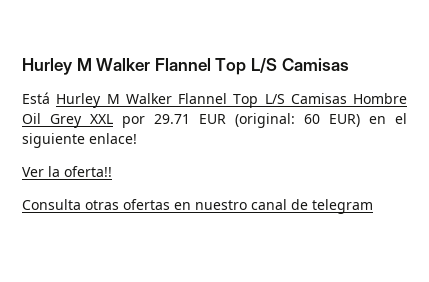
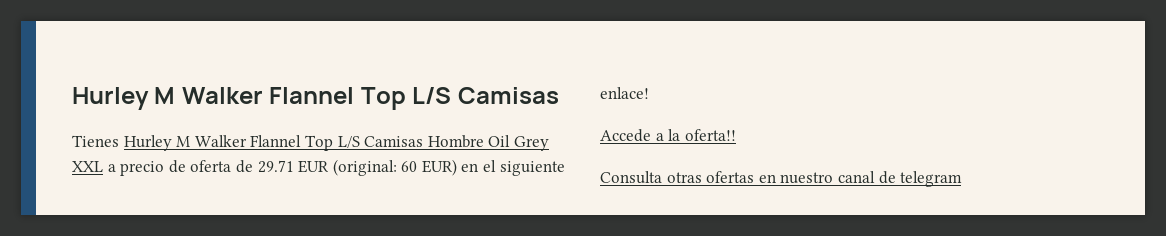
- Está Hurley M Walker Flannel Top L/S Camisas Hombre Oil Grey XXL por 29.71 EUR (original: 60 EUR) en el siguiente enlace!
+ Tienes Hurley M Walker Flannel Top L/S Camisas Hombre Oil Grey XXL a precio de oferta de 29.71 EUR (original: 60 EUR) en el siguiente enlace!
- Ver la oferta!!
+ Accede a la oferta!!

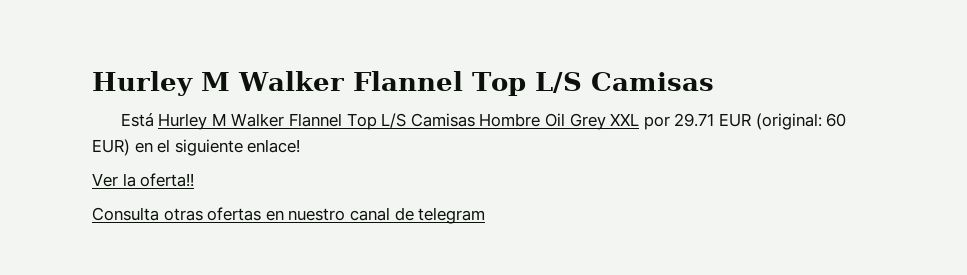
- Tienes Hurley M Walker Flannel Top L/S Camisas Hombre Oil Grey XXL a precio de oferta de 29.71 EUR (original: 60 EUR) en el siguiente enlace!
+ Está Hurley M Walker Flannel Top L/S Camisas Hombre Oil Grey XXL por 29.71 EUR (original: 60 EUR) en el siguiente enlace!
- Accede a la oferta!!
+ Ver la oferta!!

